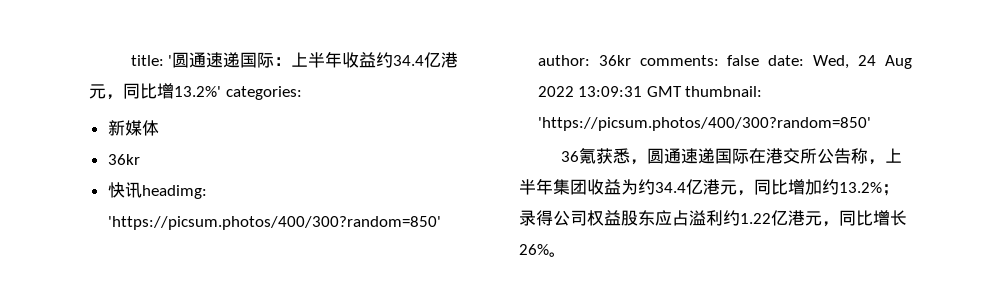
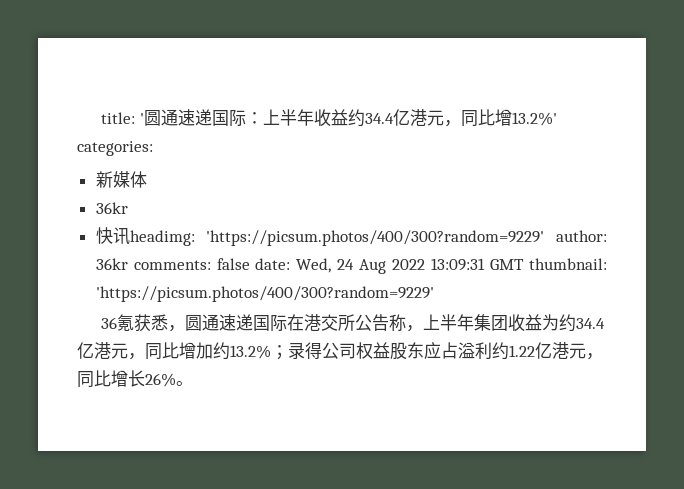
- 快讯headimg: 'https://picsum.photos/400/300?random=850' author: 36kr comments: false date: Wed, 24 Aug 2022 13:09:31 GMT thumbnail: 'https://picsum.photos/400/300?random=850'
+ 快讯headimg: 'https://picsum.photos/400/300?random=9229' author: 36kr comments: false date: Wed, 24 Aug 2022 13:09:31 GMT thumbnail: 'https://picsum.photos/400/300?random=9229'

